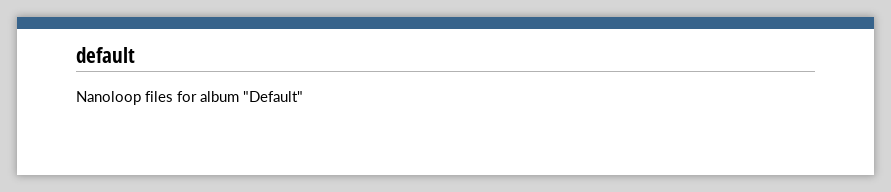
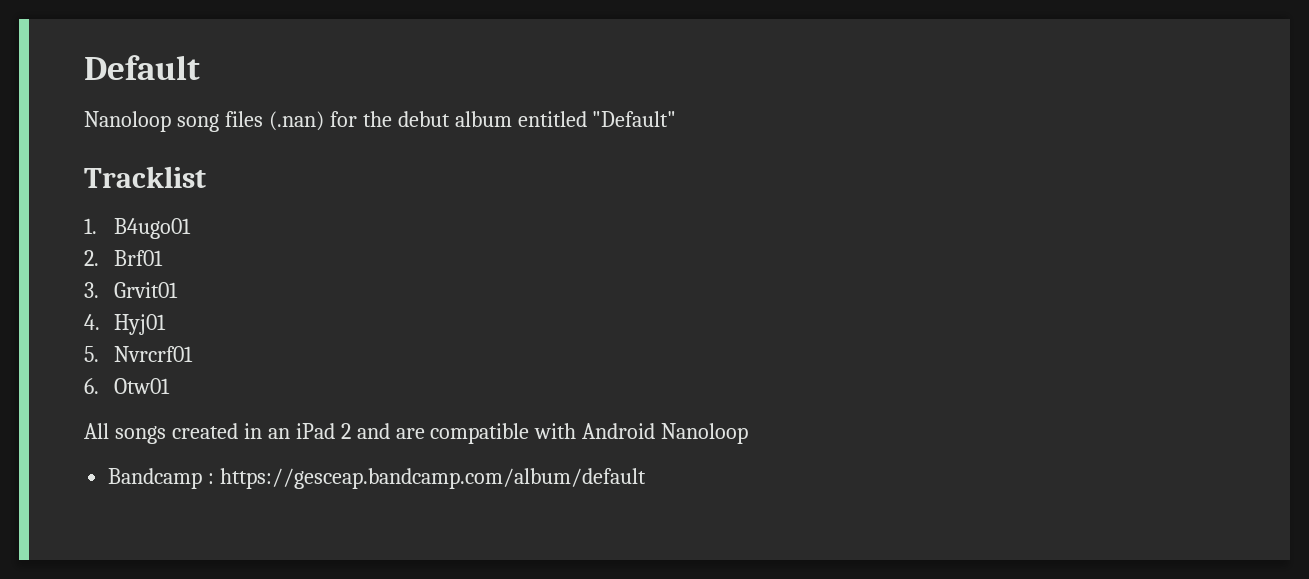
- default
- Nanoloop files for album "Default"
+ Default
+ Nanoloop song files (.nan) for the debut album entitled "Default"
+ Tracklist
+ 1. B4ugo01
+ 2. Brf01
+ 3. Grvit01
+ 4. Hyj01
+ 5. Nvrcrf01
+ 6. Otw01
+ All songs created in an iPad 2 and are compatible with Android Nanoloop
+ Bandcamp : https://gesceap.bandcamp.com/album/default

